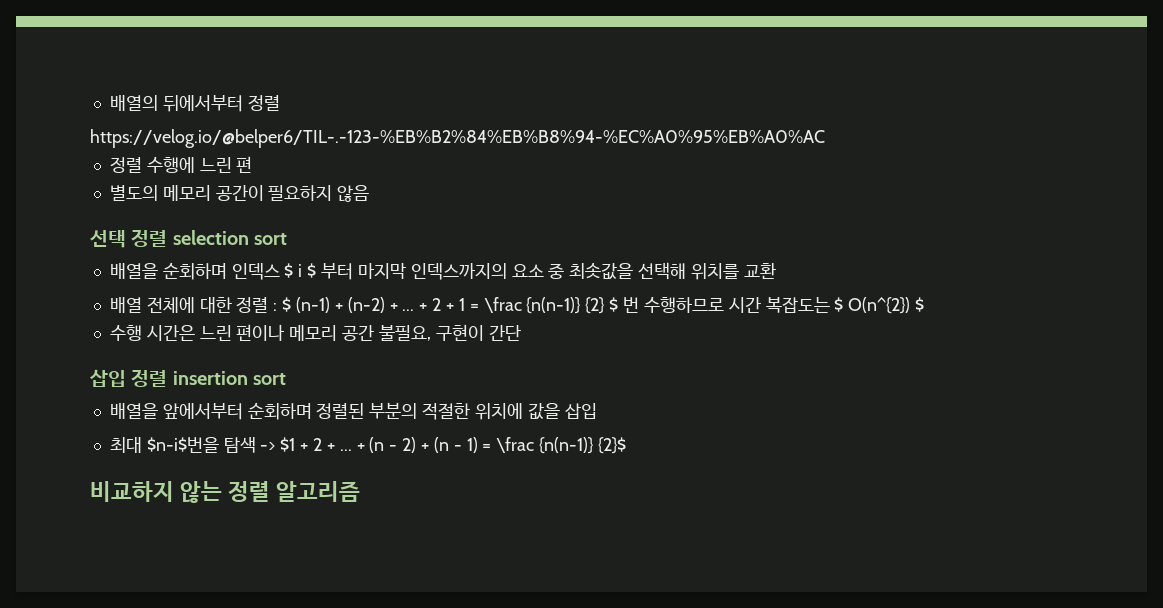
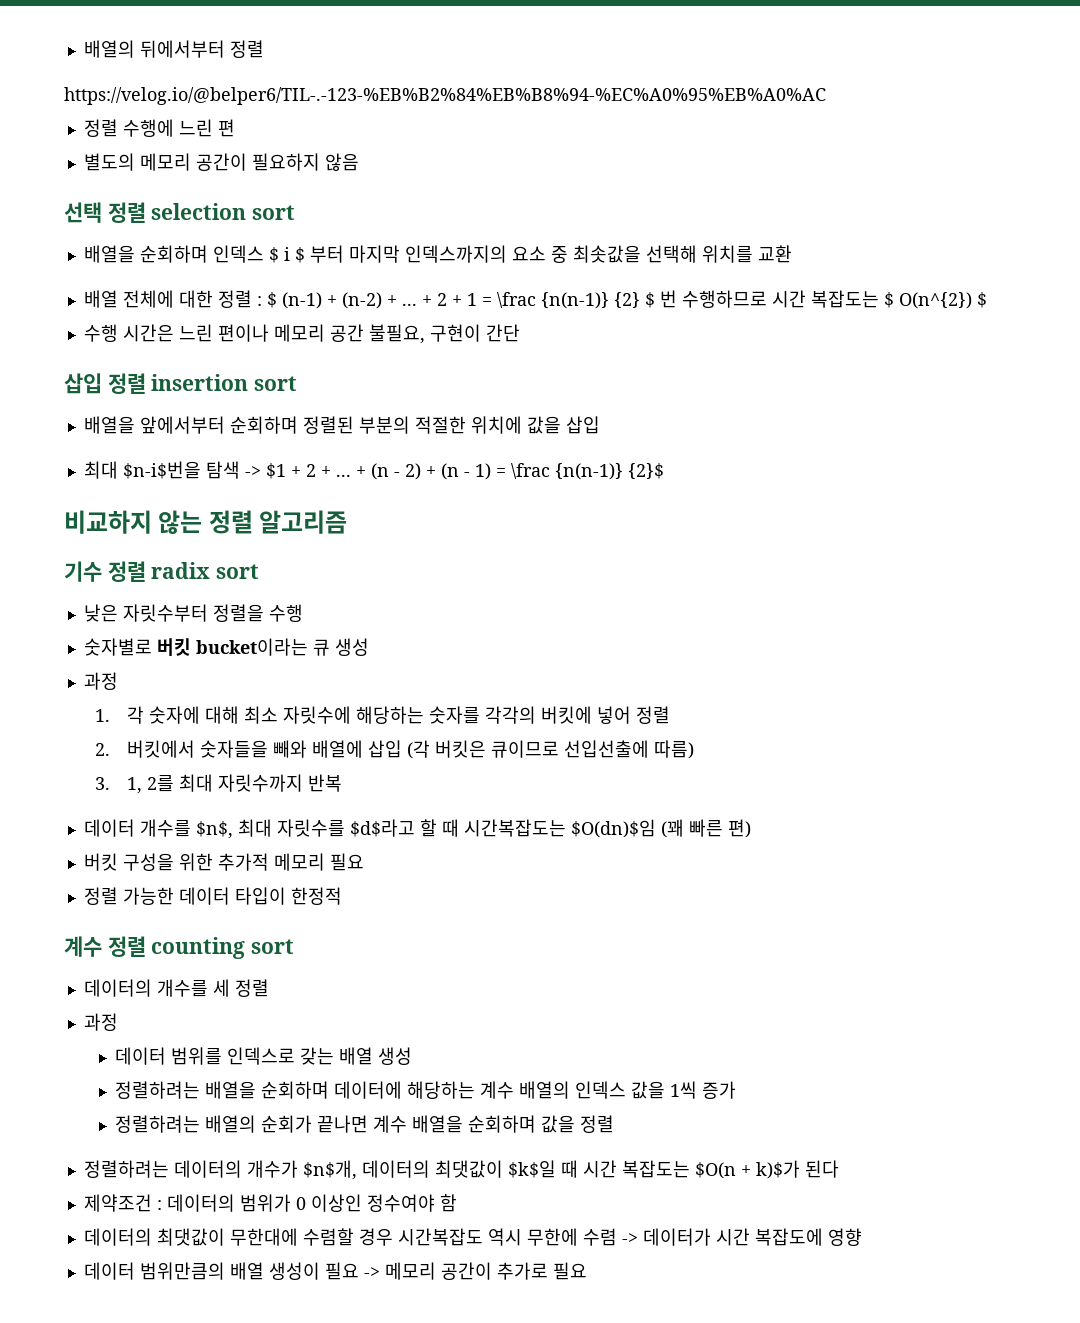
+ 기수 정렬 radix sort
+ 낮은 자릿수부터 정렬을 수행
+ 숫자별로 버킷 bucket이라는 큐 생성
+ 과정
+ 1. 각 숫자에 대해 최소 자릿수에 해당하는 숫자를 각각의 버킷에 넣어 정렬
+ 2. 버킷에서 숫자들을 빼와 배열에 삽입 (각 버킷은 큐이므로 선입선출에 따름)
+ 3. 1, 2를 최대 자릿수까지 반복
+ 데이터 개수를 $n$, 최대 자릿수를 $d$라고 할 때 시간복잡도는 $O(dn)$임 (꽤 빠른 편)
+ 버킷 구성을 위한 추가적 메모리 필요
+ 정렬 가능한 데이터 타입이 한정적
+ 계수 정렬 counting sort
+ 데이터의 개수를 세 정렬
+ 과정
+ 데이터 범위를 인덱스로 갖는 배열 생성
+ 정렬하려는 배열을 순회하며 데이터에 해당하는 계수 배열의 인덱스 값을 1씩 증가
+ 정렬하려는 배열의 순회가 끝나면 계수 배열을 순회하며 값을 정렬
+ 정렬하려는 데이터의 개수가 $n$개, 데이터의 최댓값이 $k$일 때 시간 복잡도는 $O(n + k)$가 된다
+ 제약조건 : 데이터의 범위가 0 이상인 정수여야 함
+ 데이터의 최댓값이 무한대에 수렴할 경우 시간복잡도 역시 무한에 수렴 -> 데이터가 시간 복잡도에 영향
+ 데이터 범위만큼의 배열 생성이 필요 -> 메모리 공간이 추가로 필요

